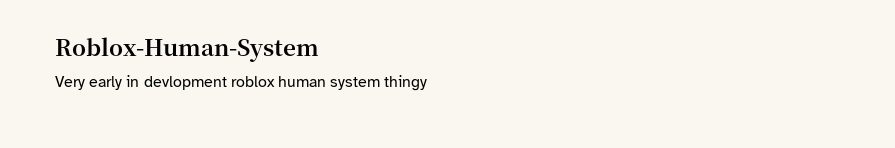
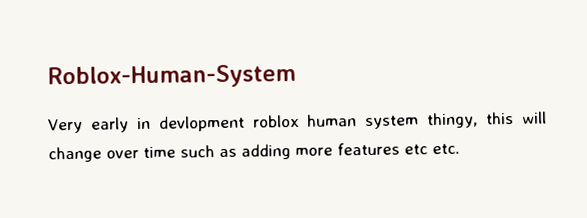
- Very early in devlopment roblox human system thingy
+ Very early in devlopment roblox human system thingy, this will change over time such as adding more features etc etc.

